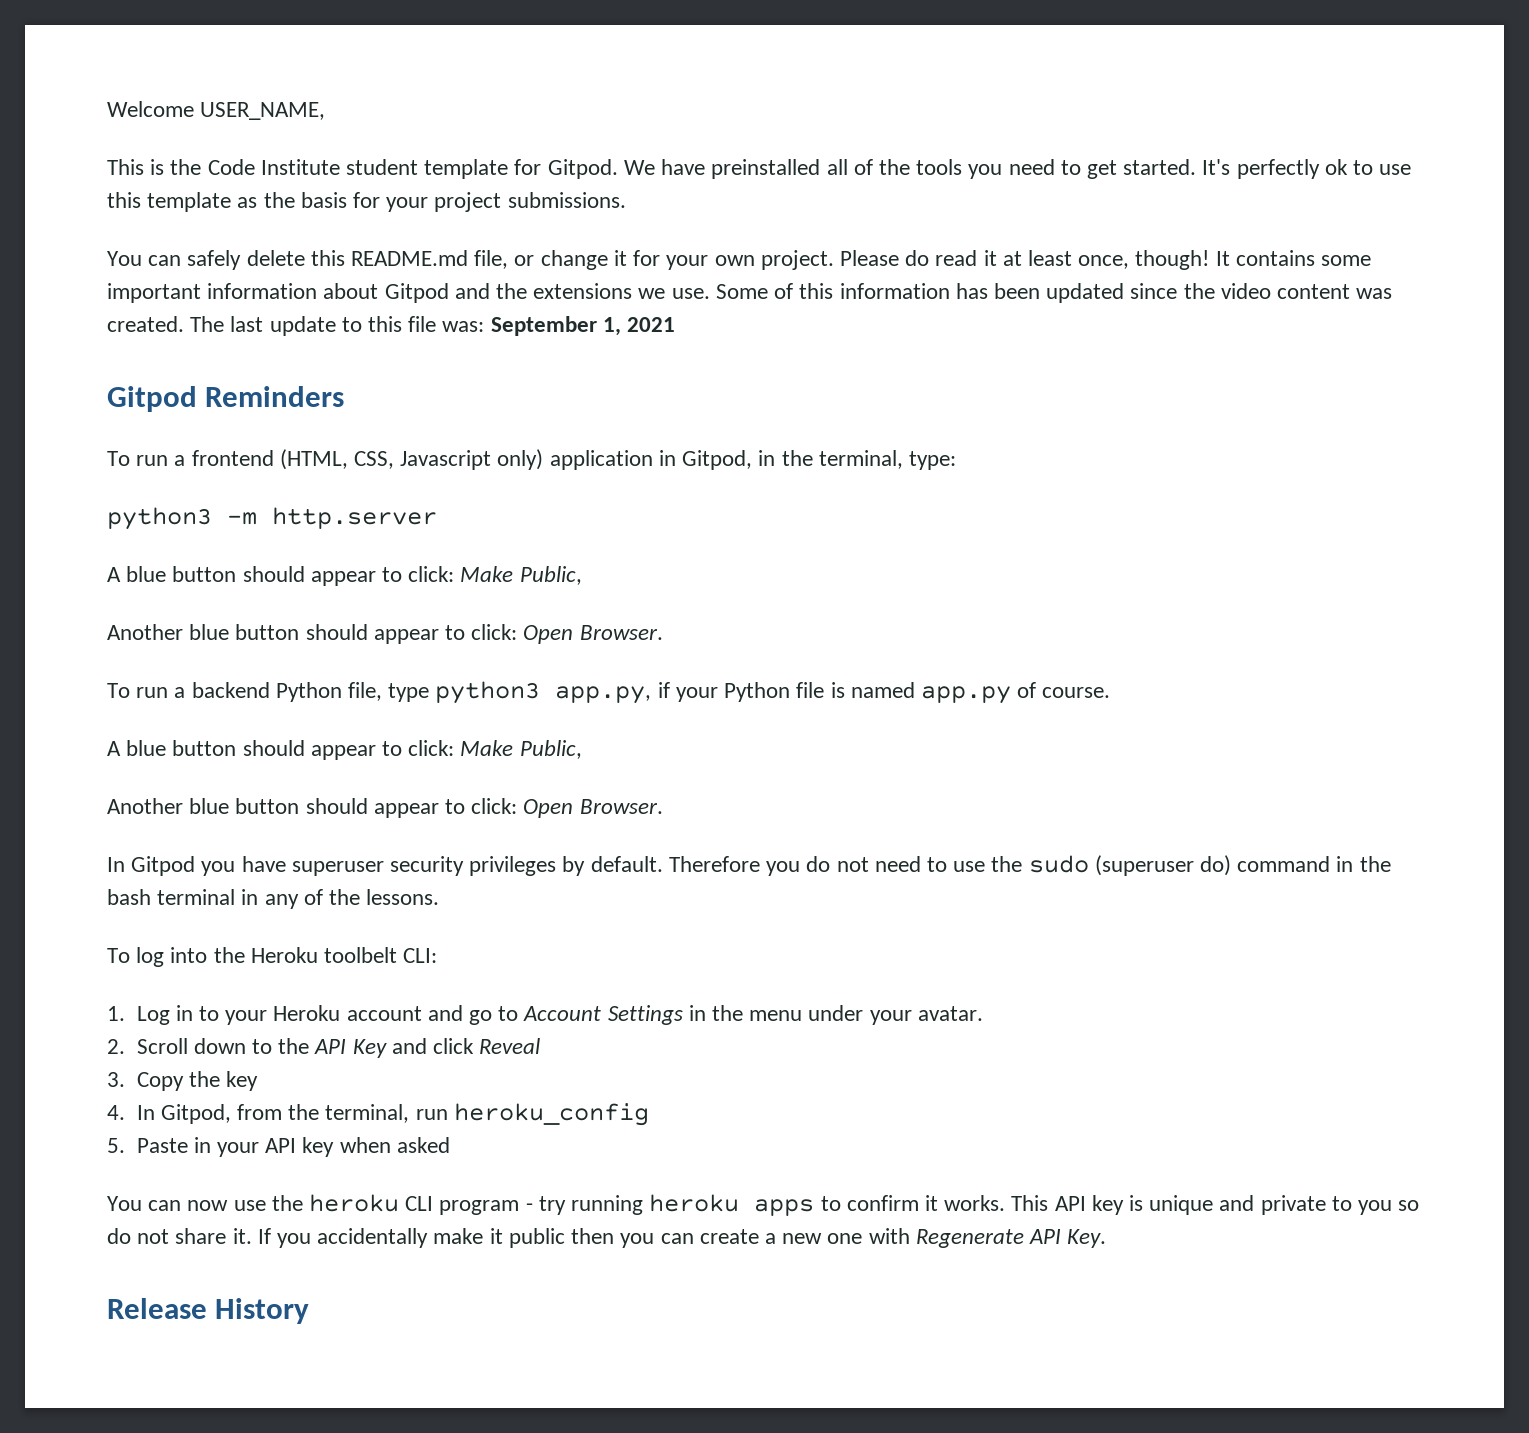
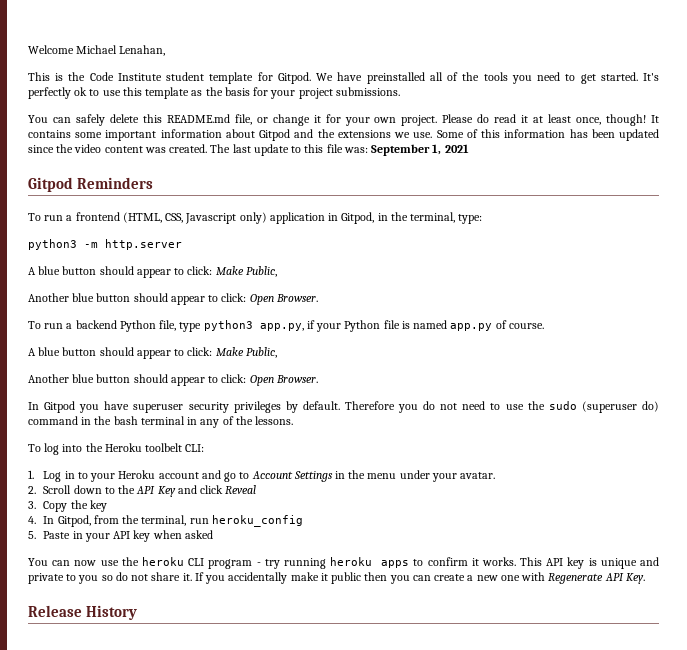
- Welcome USER_NAME,
+ Welcome Michael Lenahan,

